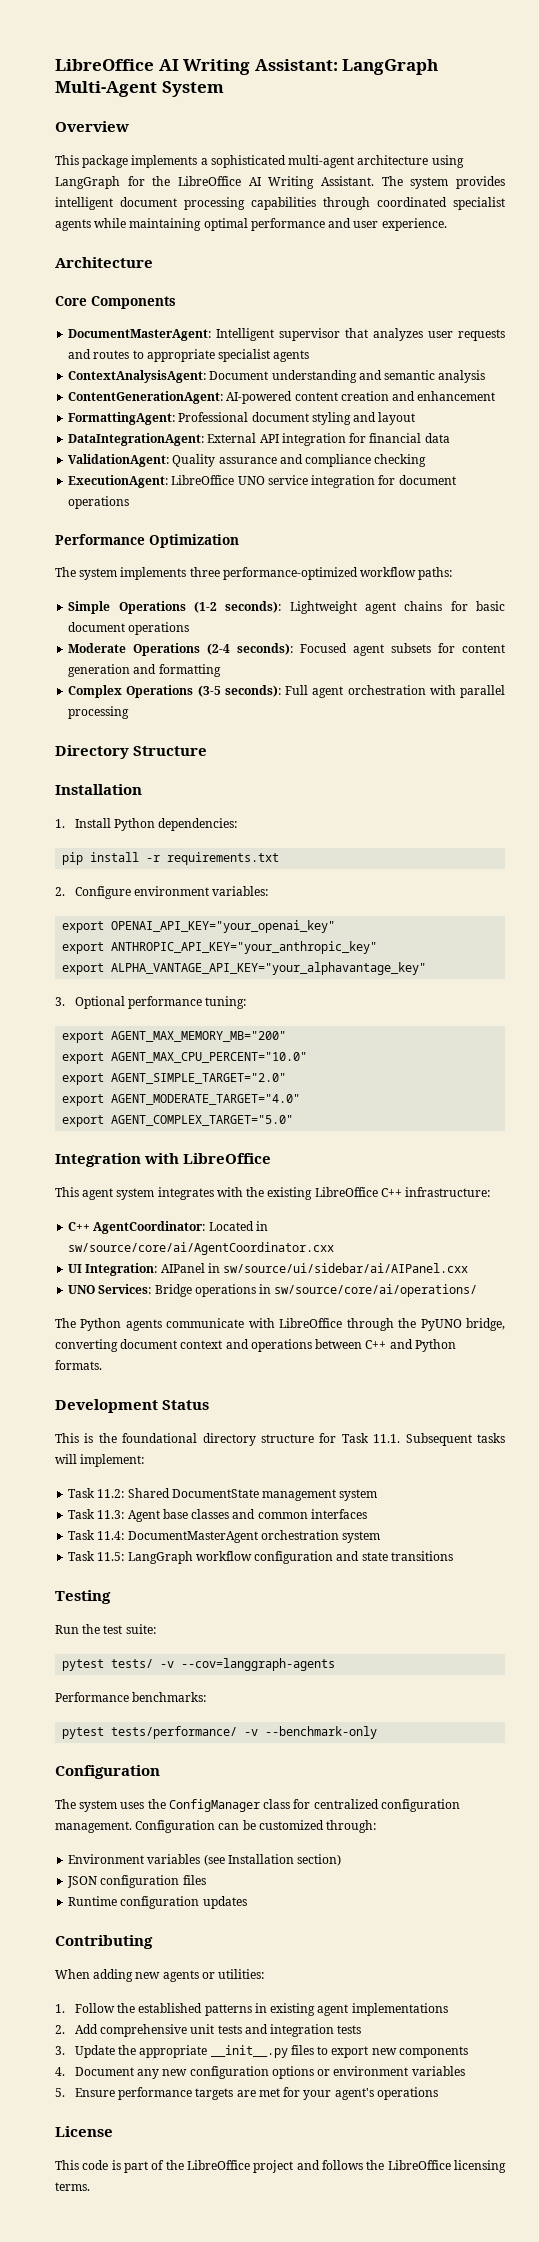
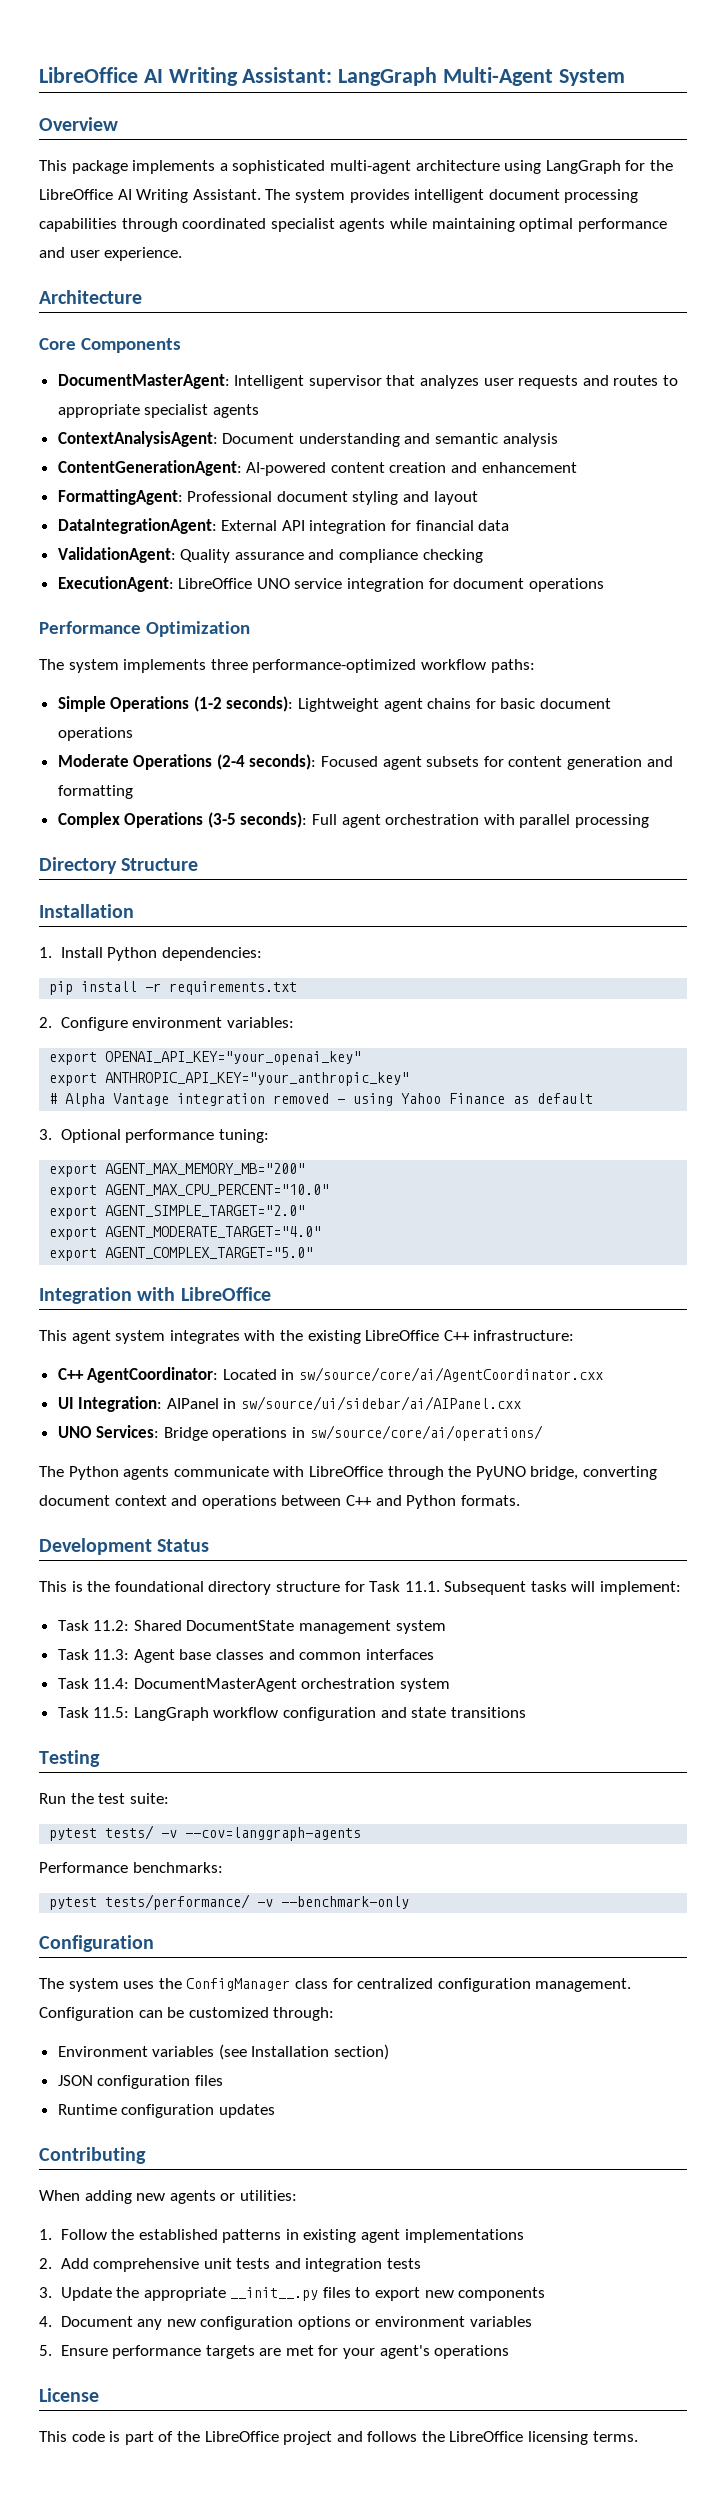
- export ALPHA_VANTAGE_API_KEY="your_alphavantage_key"
+ # Alpha Vantage integration removed - using Yahoo Finance as default

